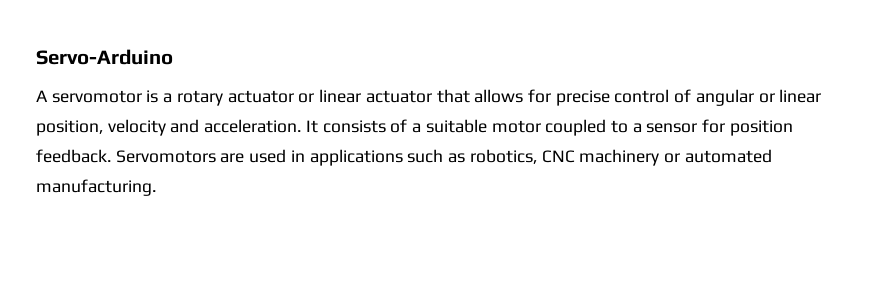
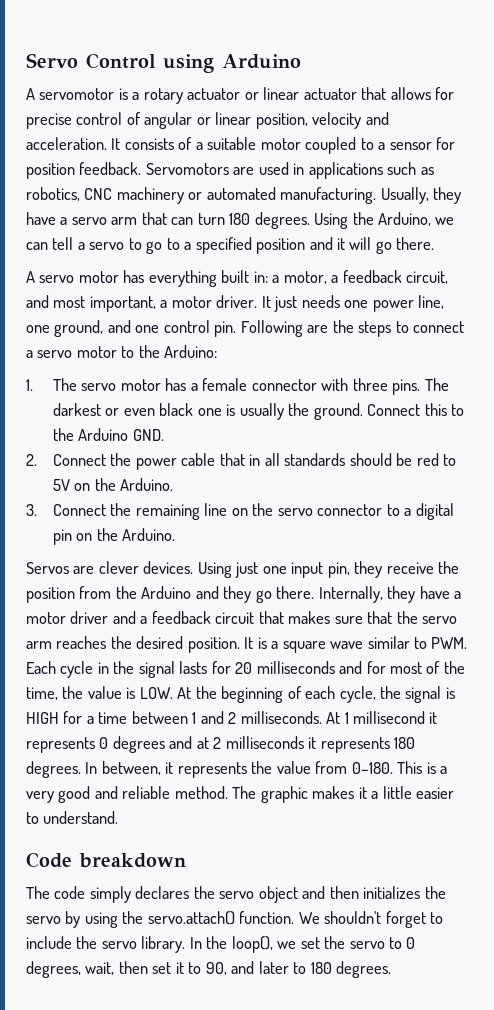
- Servo-Arduino
+ Servo Control using Arduino
+ Usually, they have a servo arm that can turn 180 degrees. Using the Arduino, we can tell a servo to go to a specified position and it will go there.
+ A servo motor has everything built in: a motor, a feedback circuit, and most important, a motor driver. It just needs one power line, one ground, and one control pin. Following are the steps to connect a servo motor to the Arduino:
+ 1. The servo motor has a female connector with three pins. The darkest or even black one is usually the ground. Connect this to the Arduino GND.
+ 2. Connect the power cable that in all standards should be red to 5V on the Arduino.
+ 3. Connect the remaining line on the servo connector to a digital pin on the Arduino.
+ Servos are clever devices. Using just one input pin, they receive the position from the Arduino and they go there. Internally, they have a motor driver and a feedback circuit that makes sure that the servo arm reaches the desired position. It is a square wave similar to PWM. Each cycle in the signal lasts for 20 milliseconds and for most of the time, the value is LOW. At the beginning of each cycle, the signal is HIGH for a time between 1 and 2 milliseconds. At 1 millisecond it represents 0 degrees and at 2 milliseconds it represents 180 degrees. In between, it represents the value from 0–180. This is a very good and reliable method. The graphic makes it a little easier to understand.
+ Code breakdown
+ The code simply declares the servo object and then initializes the servo by using the servo.attach() function. We shouldn't forget to include the servo library. In the loop(), we set the servo to 0 degrees, wait, then set it to 90, and later to 180 degrees.

